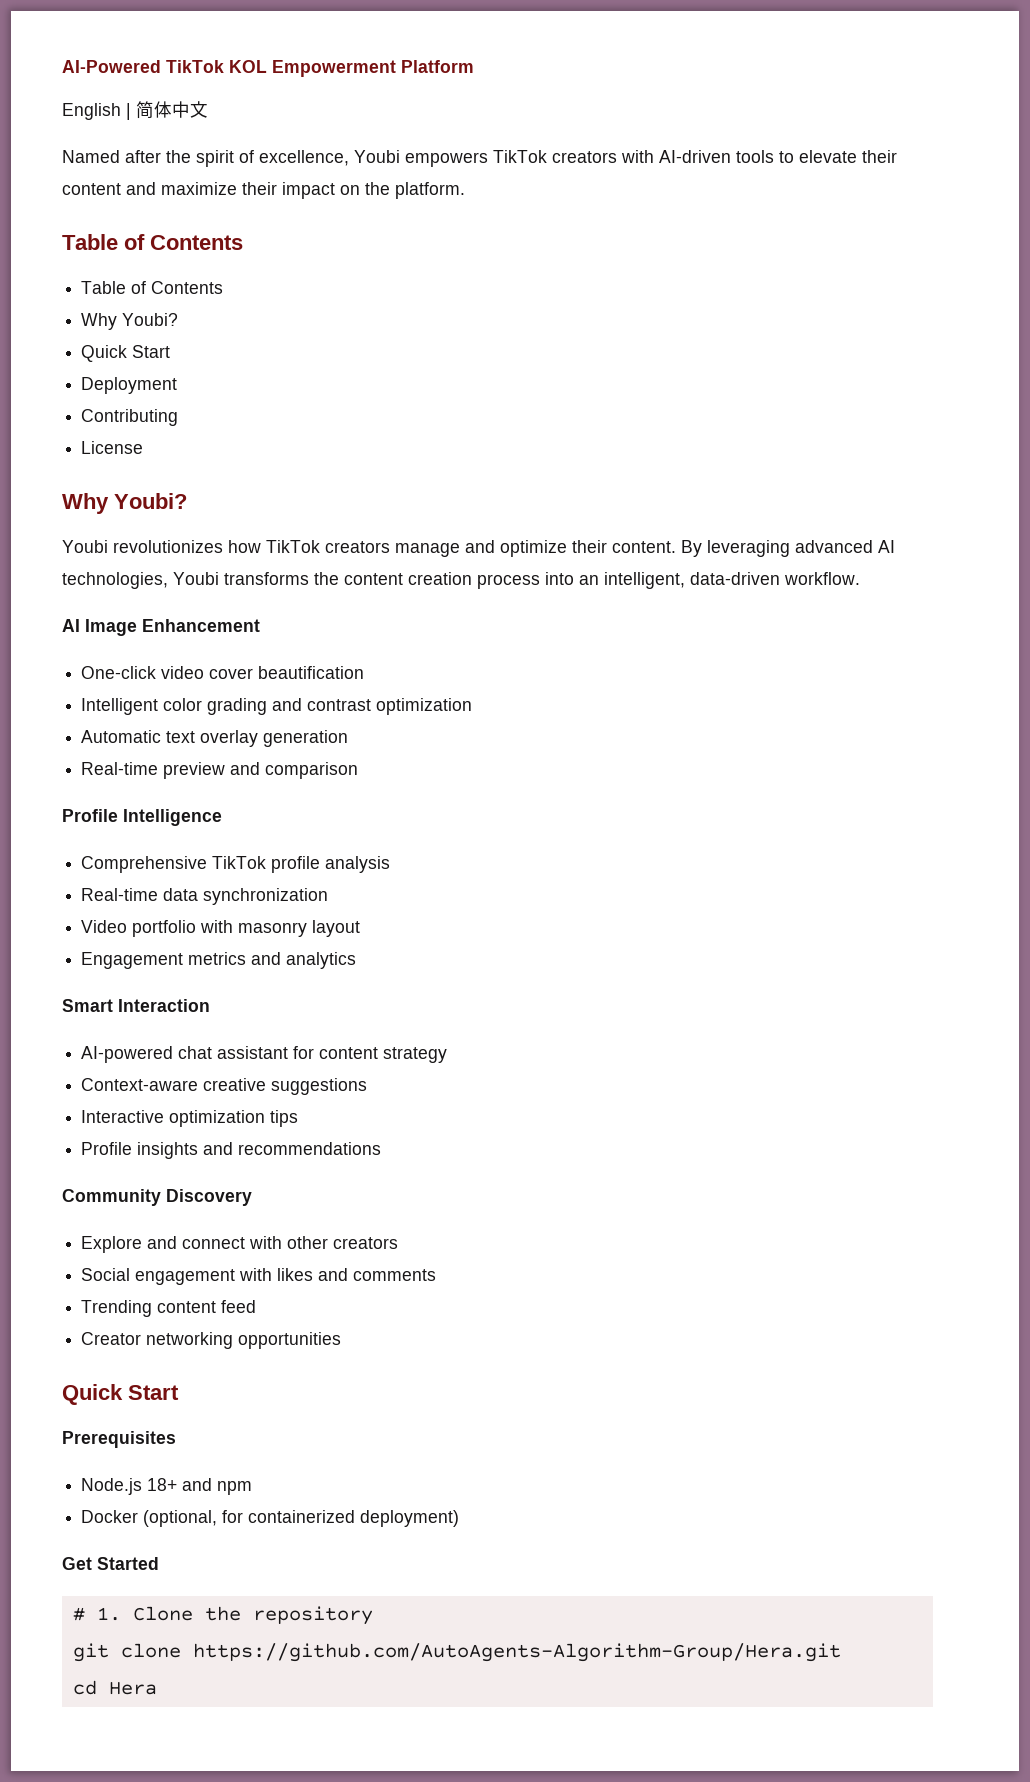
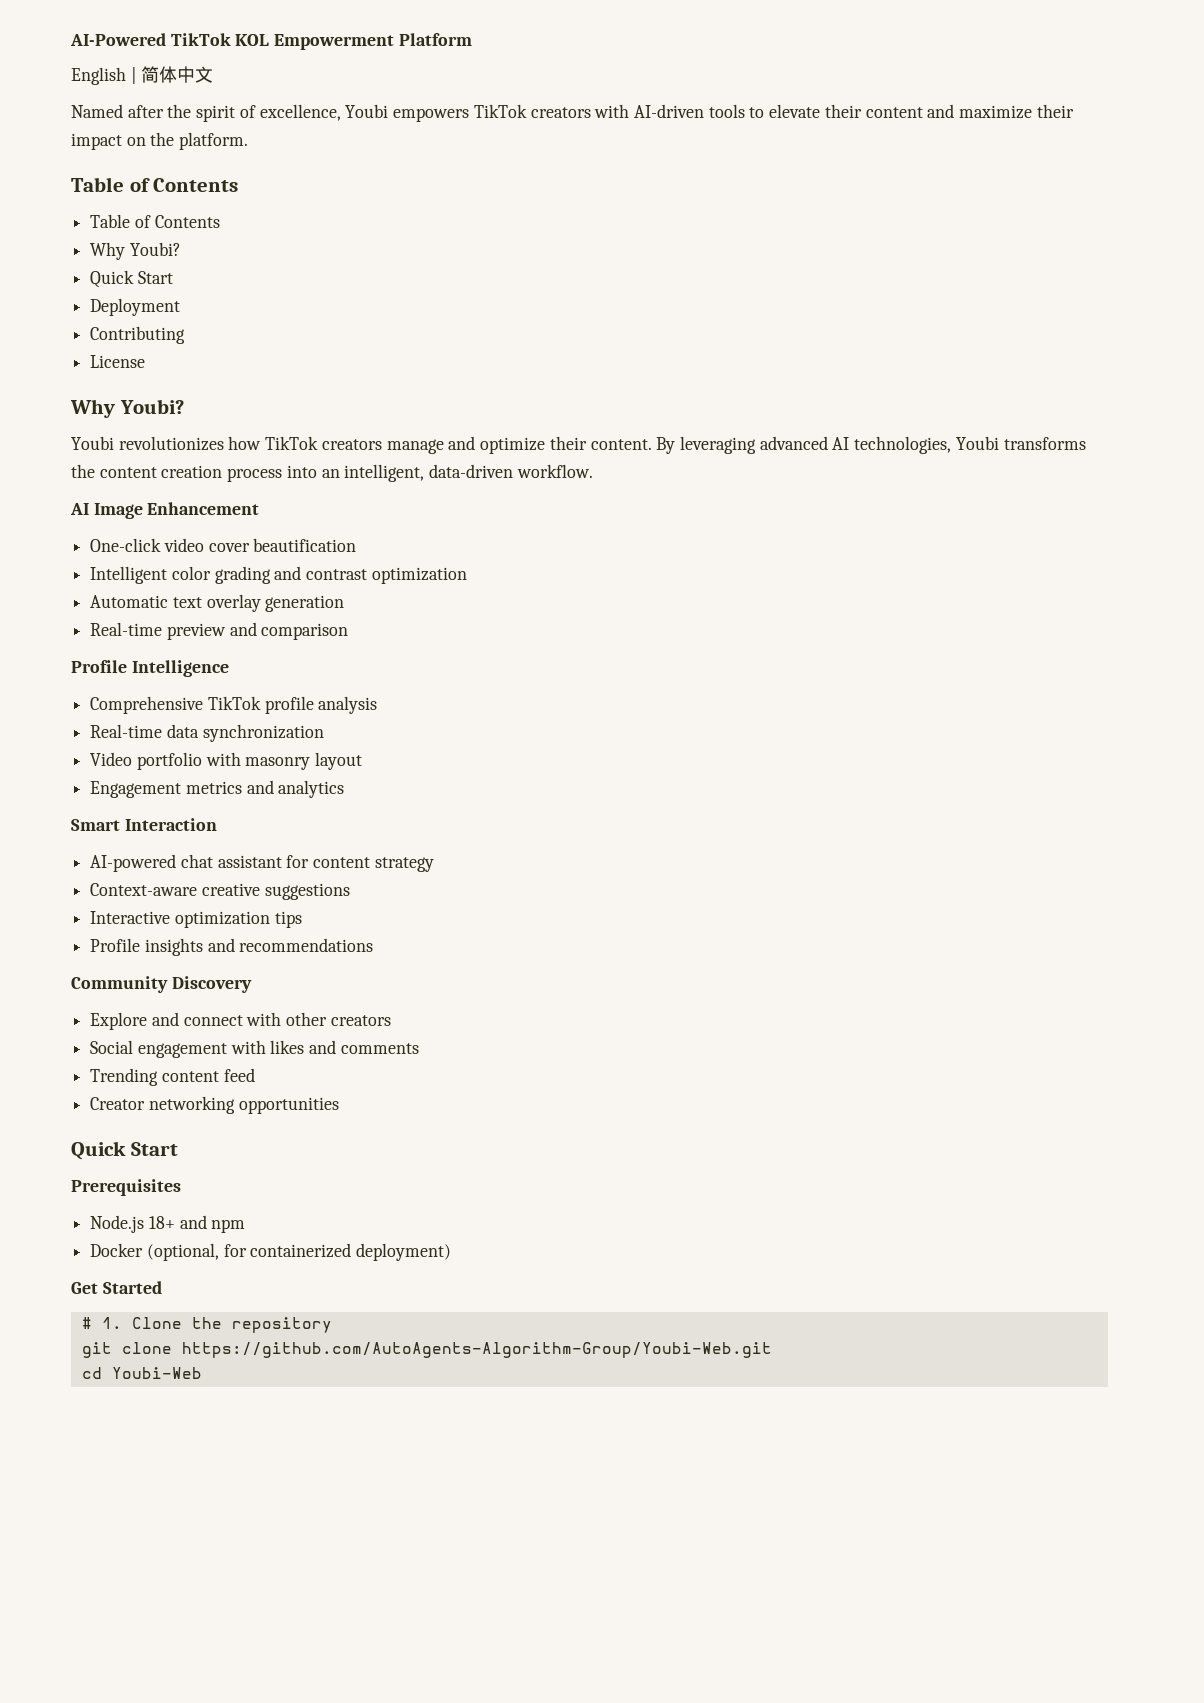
- git clone https://github.com/AutoAgents-Algorithm-Group/Hera.git
+ git clone https://github.com/AutoAgents-Algorithm-Group/Youbi-Web.git
- cd Hera
+ cd Youbi-Web

